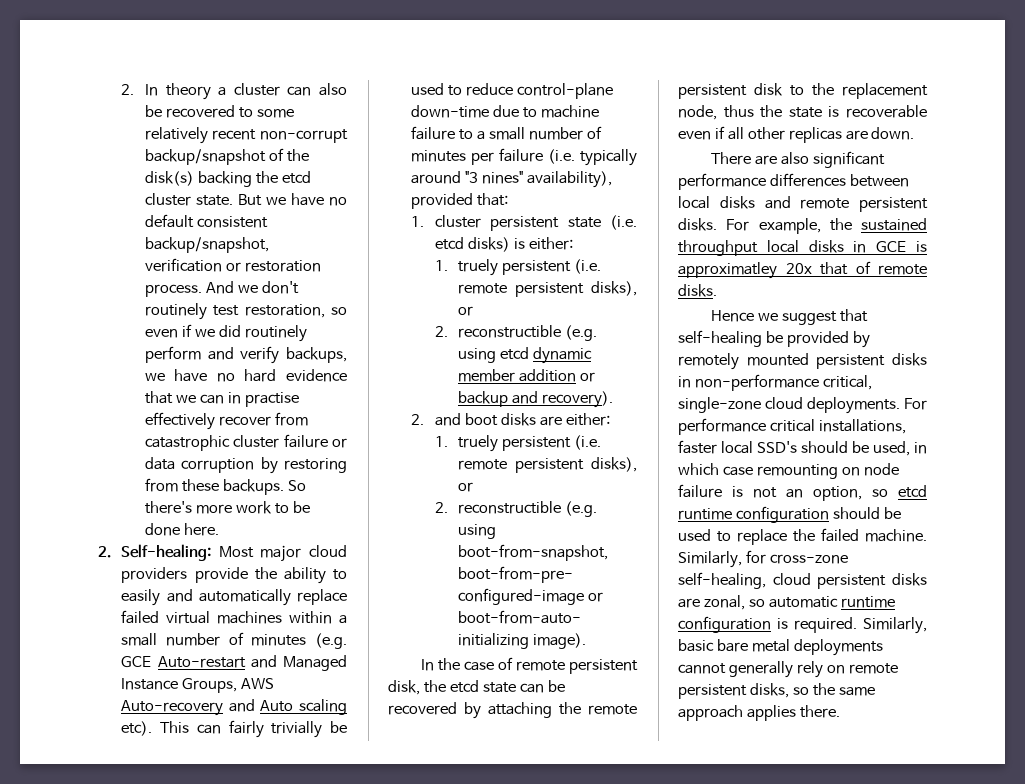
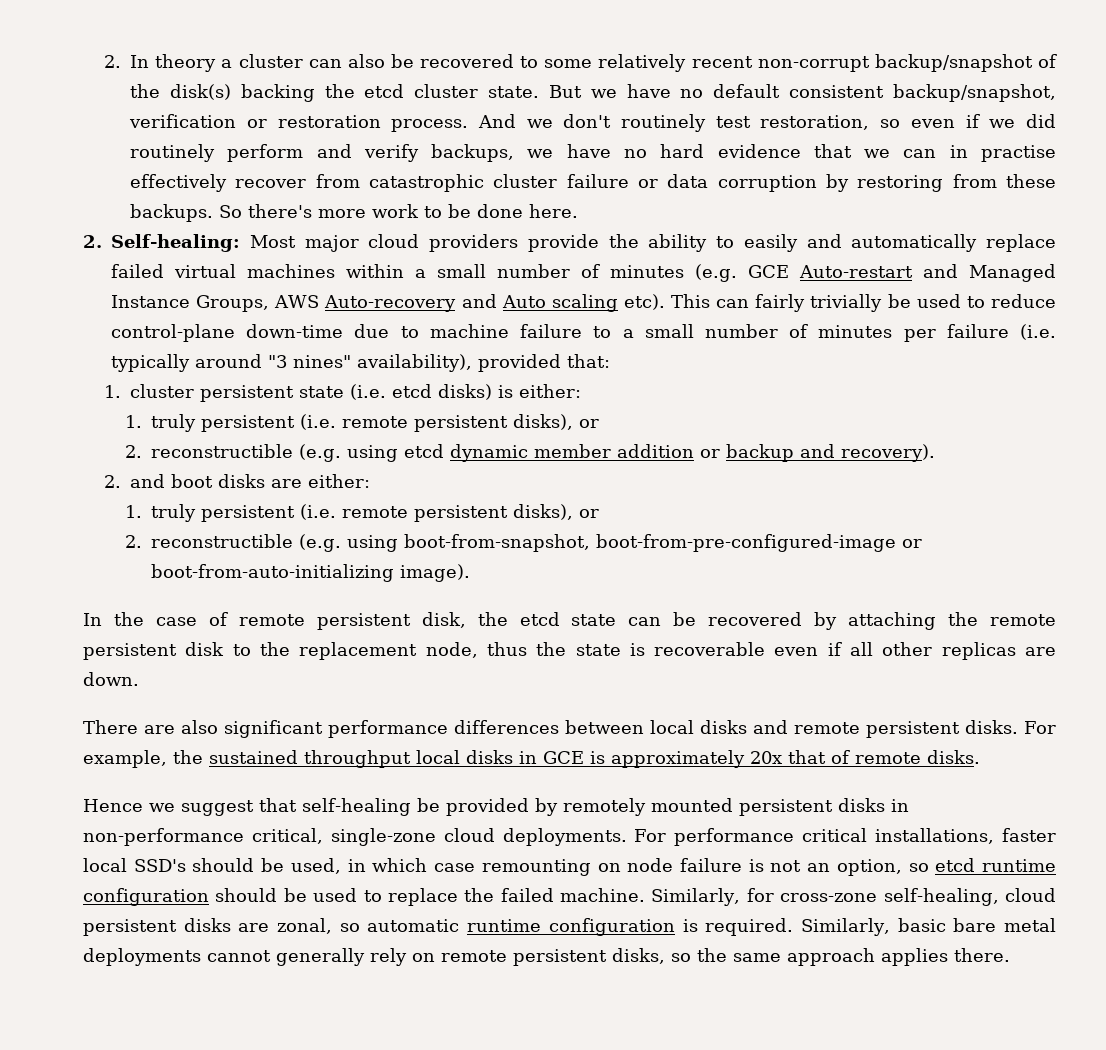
  1. cluster persistent state (i.e. etcd disks) is either:
- 1. truely persistent (i.e. remote persistent disks), or
+ 1. truly persistent (i.e. remote persistent disks), or
  2. and boot disks are either:
- 1. truely persistent (i.e. remote persistent disks), or
+ 1. truly persistent (i.e. remote persistent disks), or
- For example, the sustained throughput local disks in GCE is approximatley 20x that of remote disks.
+ For example, the sustained throughput local disks in GCE is approximately 20x that of remote disks.

